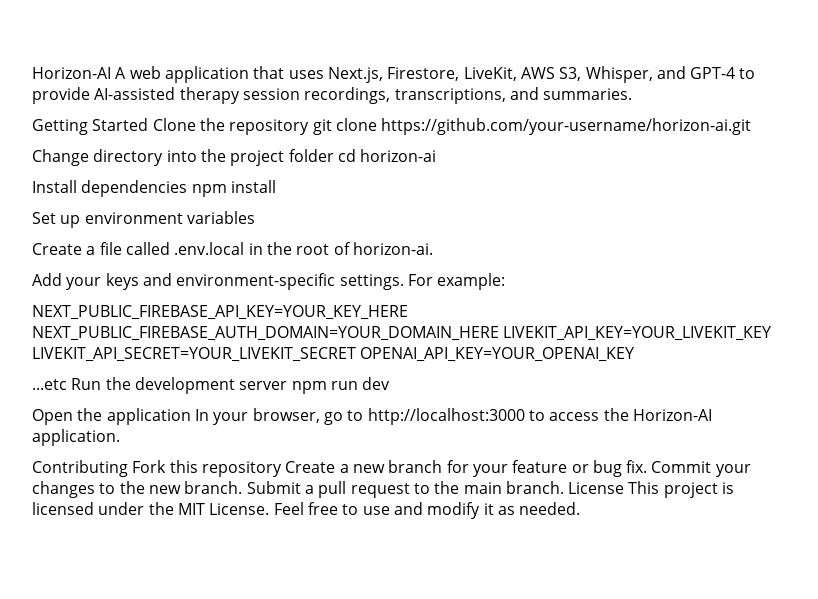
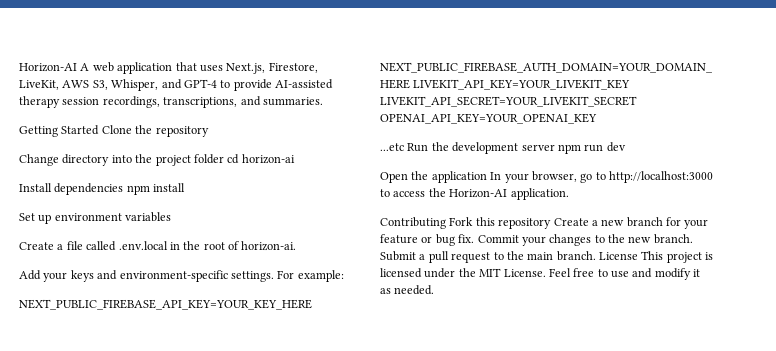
- Getting Started Clone the repository git clone https://github.com/your-username/horizon-ai.git
+ Getting Started Clone the repository

